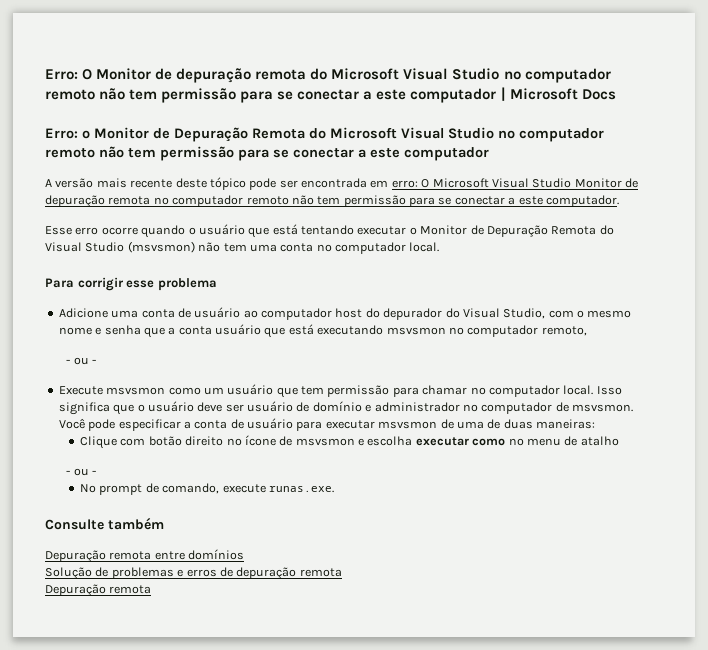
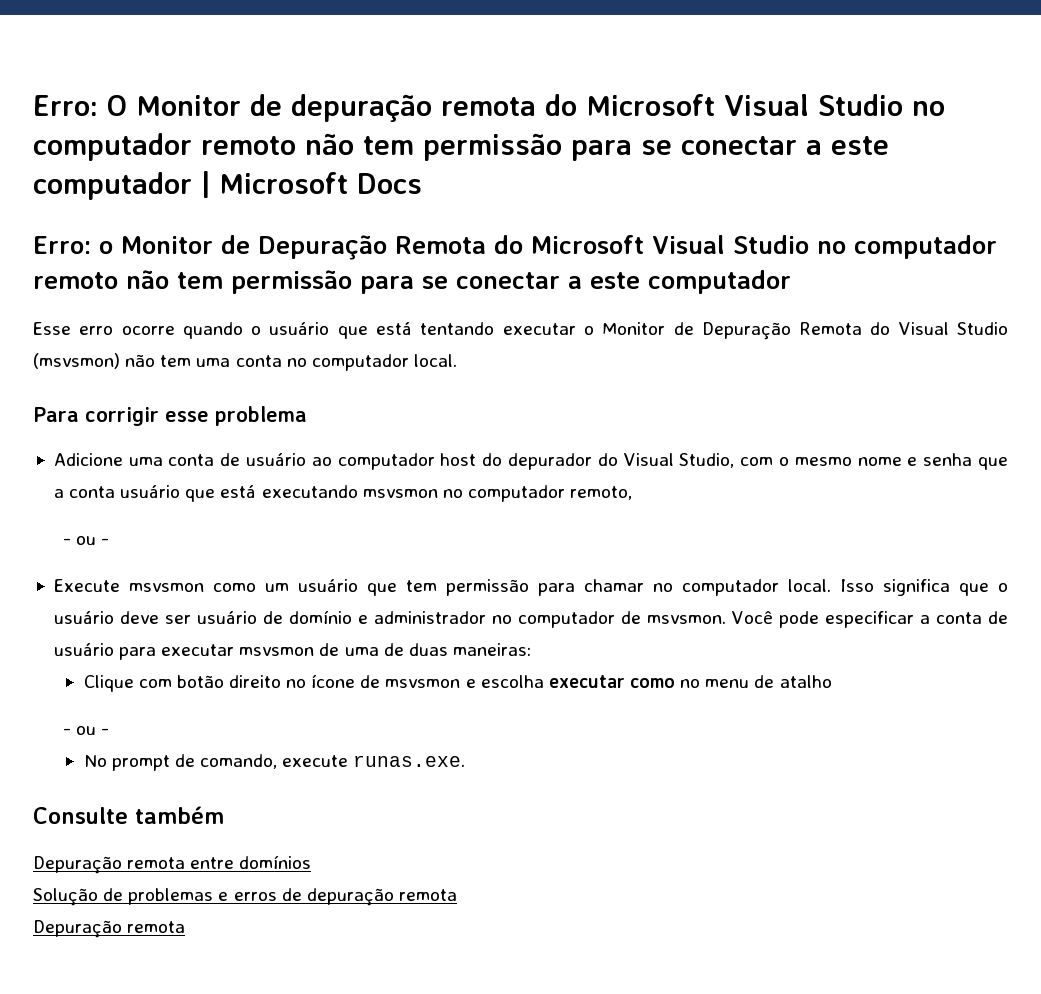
- A versão mais recente deste tópico pode ser encontrada em erro: O Microsoft Visual Studio Monitor de depuração remota no computador remoto não tem permissão para se conectar a este computador.

